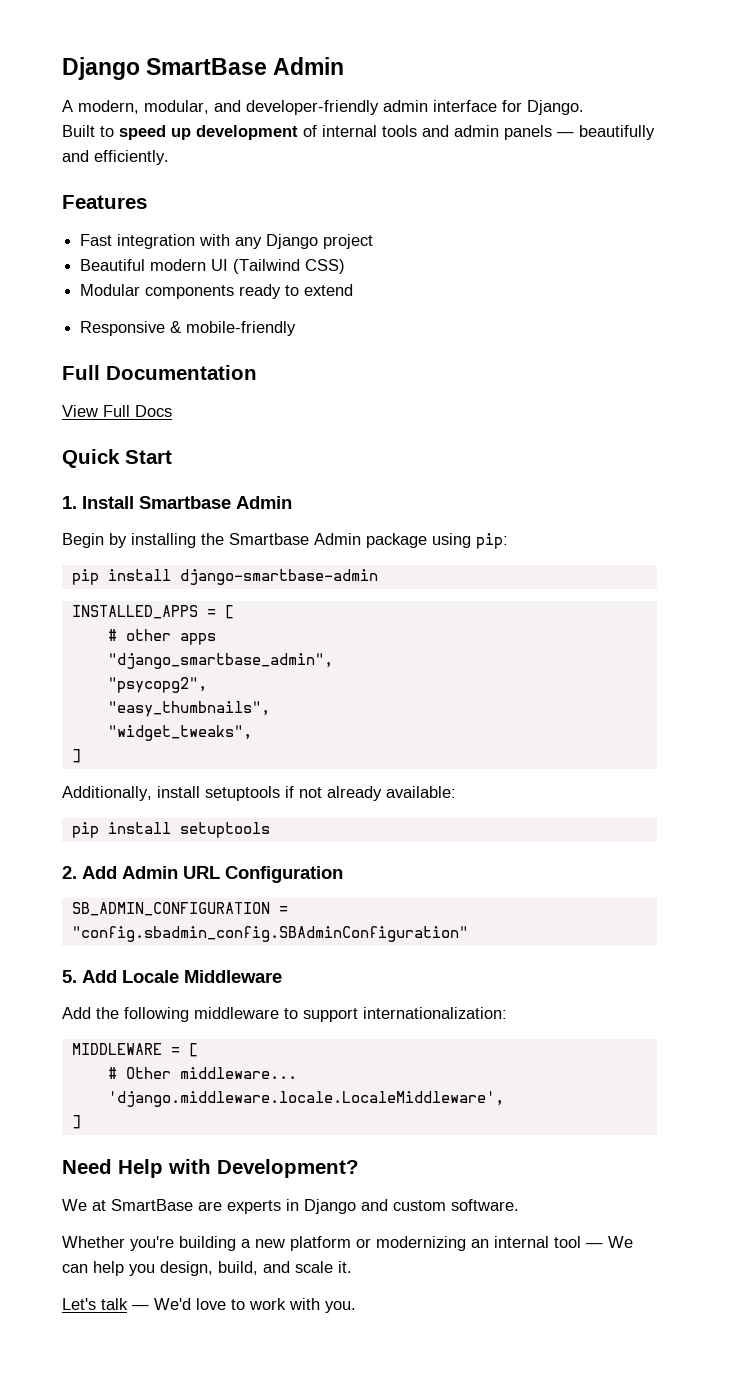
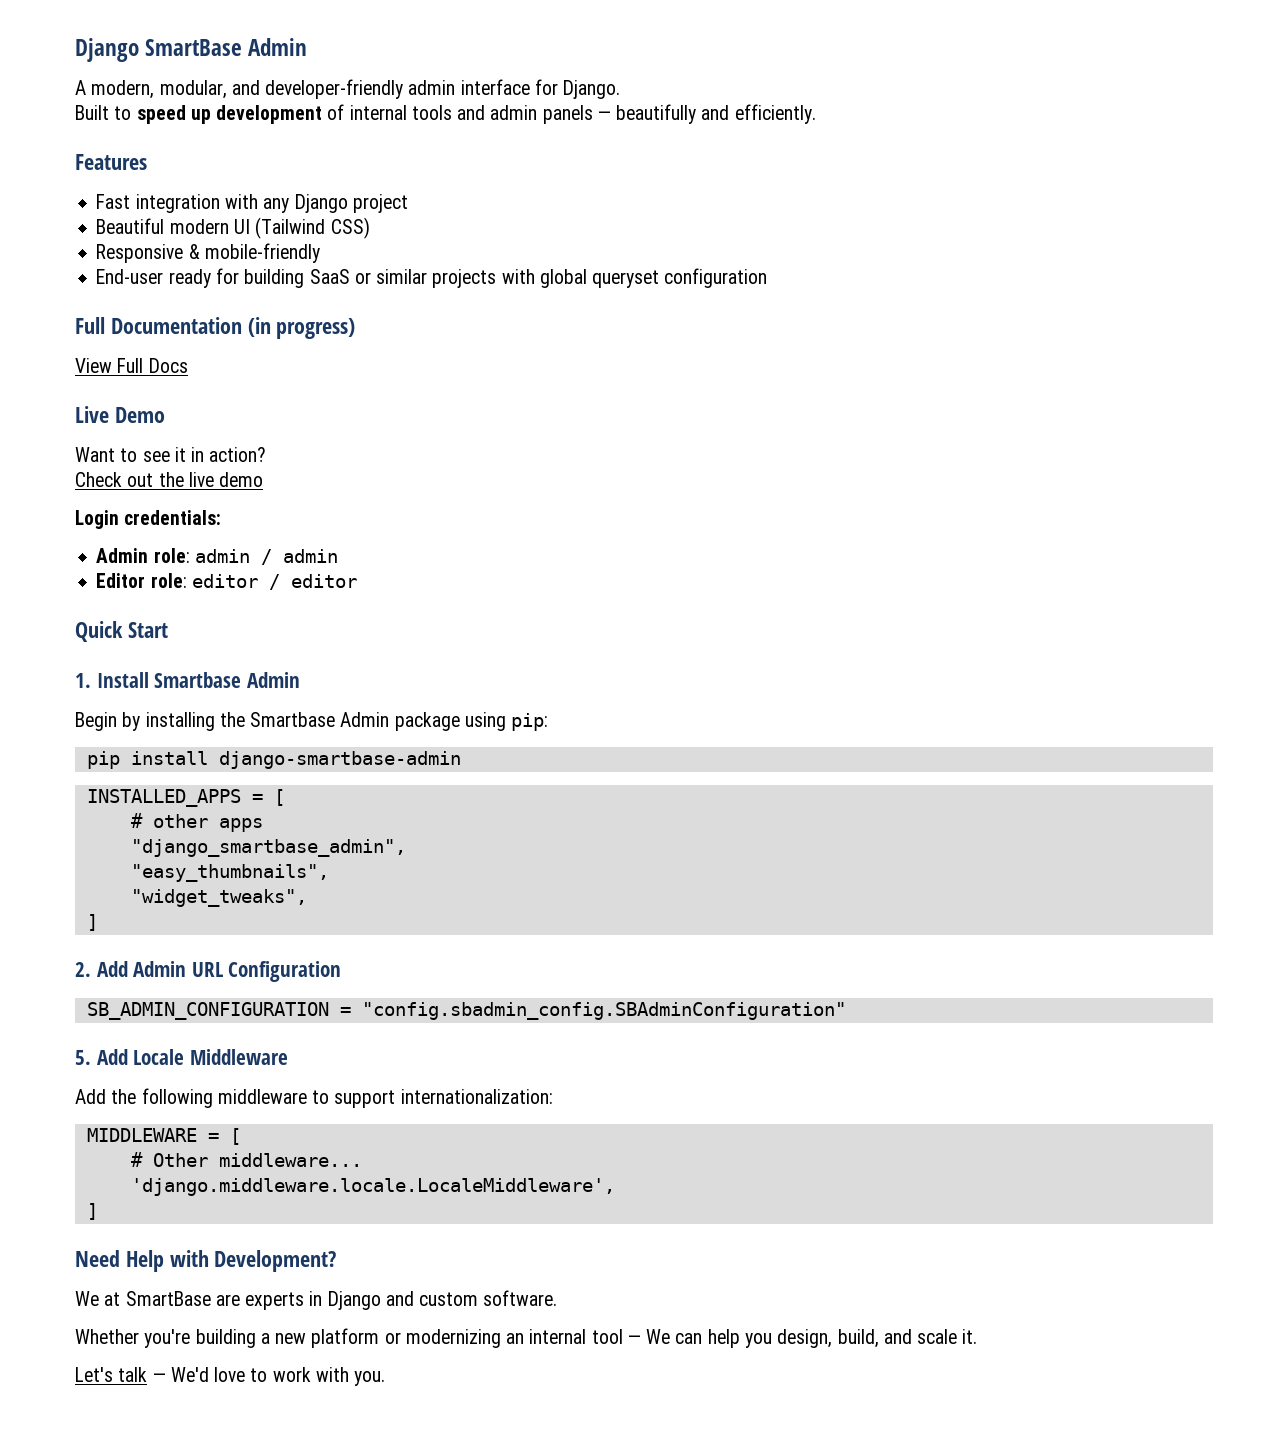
- Modular components ready to extend
  Responsive & mobile-friendly
+ End-user ready for building SaaS or similar projects with global queryset configuration
- Full Documentation
+ Full Documentation (in progress)
+ Live Demo
+ Want to see it in action?
+ Check out the live demo
+ Login credentials:
+ Admin role: admin / admin
+ Editor role: editor / editor
- "psycopg2",
- Additionally, install setuptools if not already available:
- pip install setuptools

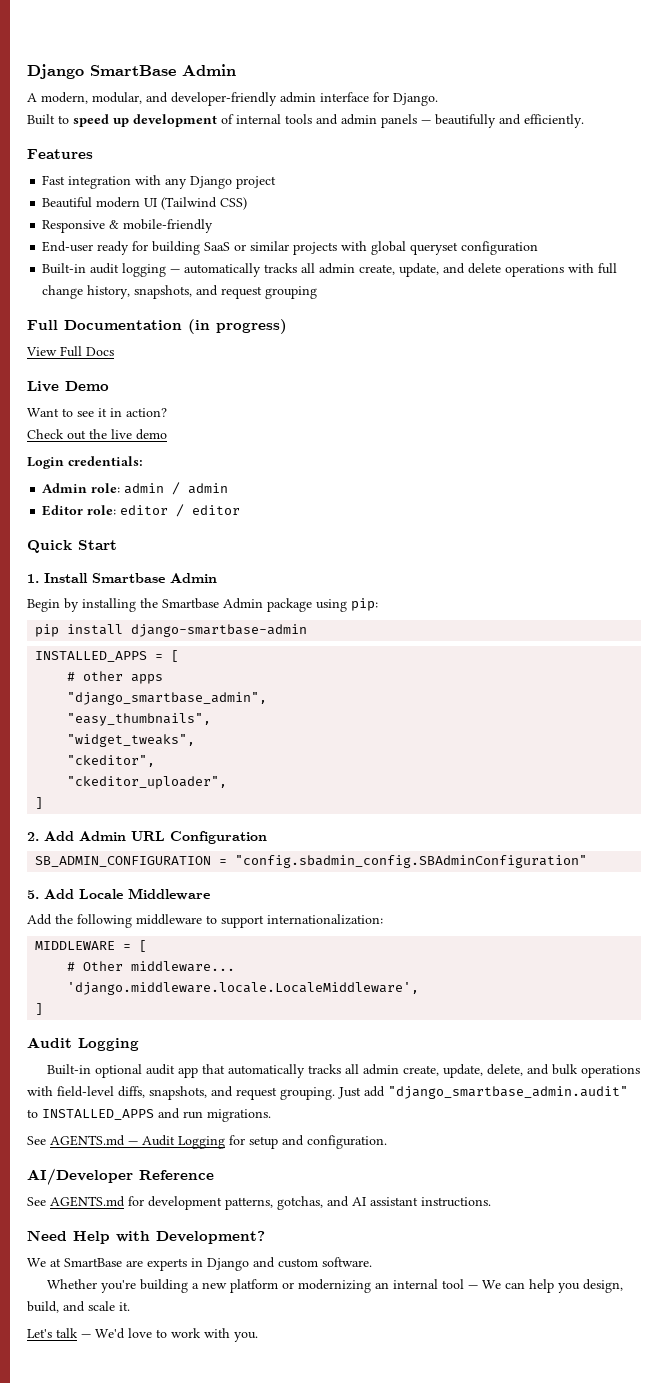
+ Built-in audit logging — automatically tracks all admin create, update, and delete operations with full change history, snapshots, and request grouping
+ "ckeditor",
+ "ckeditor_uploader",
  'django.middleware.locale.LocaleMiddleware',
  ]
+ Audit Logging
+ Built-in optional audit app that automatically tracks all admin create, update, delete, and bulk operations with field-level diffs, snapshots, and request grouping. Just add "django_smartbase_admin.audit" to INSTALLED_APPS and run migrations.
+ See AGENTS.md — Audit Logging for setup and configuration.
+ AI/Developer Reference
+ See AGENTS.md for development patterns, gotchas, and AI assistant instructions.

